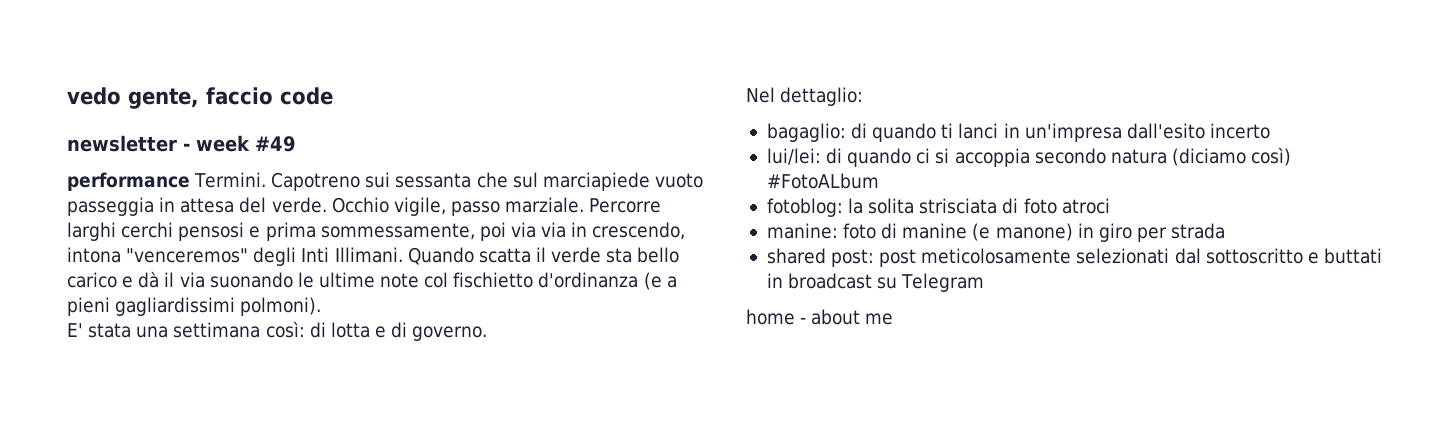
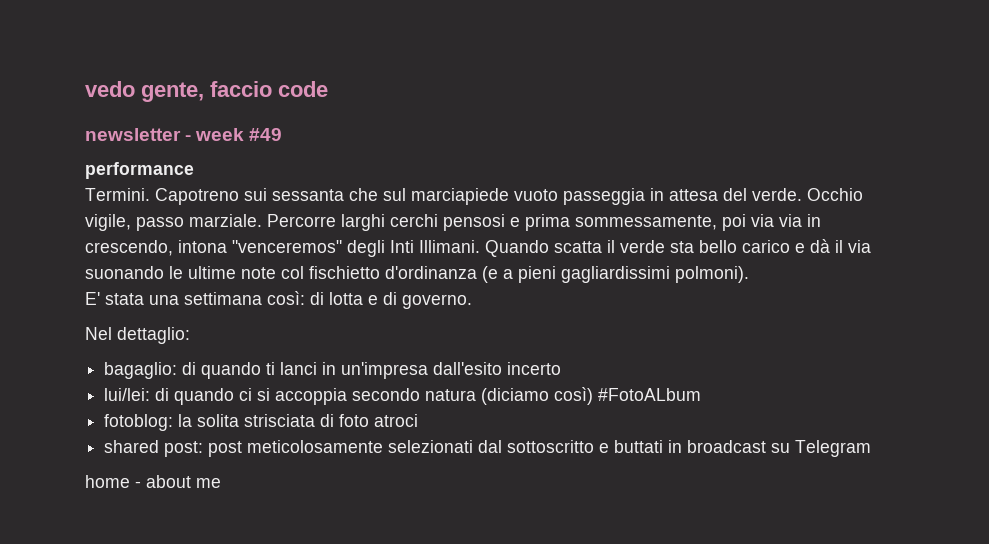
- performance Termini.
+ performance
+ Termini.
- manine: foto di manine (e manone) in giro per strada

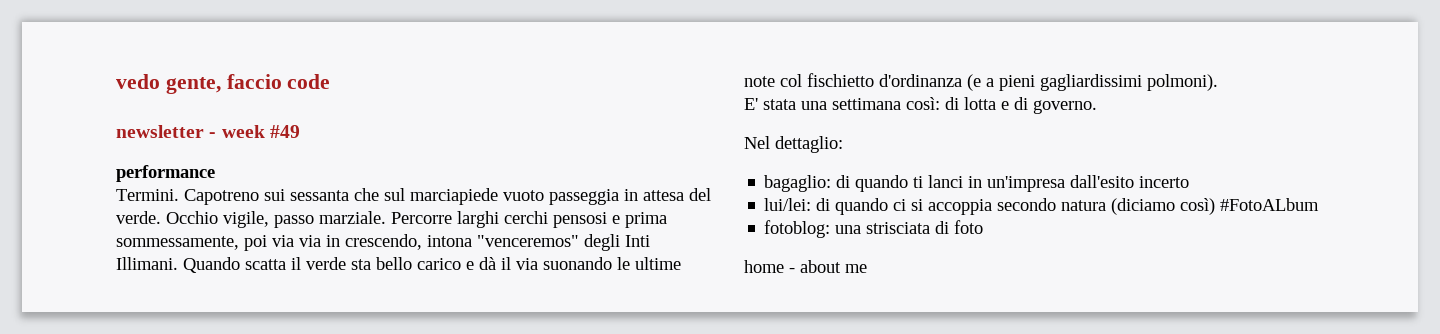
- fotoblog: la solita strisciata di foto atroci
- shared post: post meticolosamente selezionati dal sottoscritto e buttati in broadcast su Telegram
+ fotoblog: una strisciata di foto

